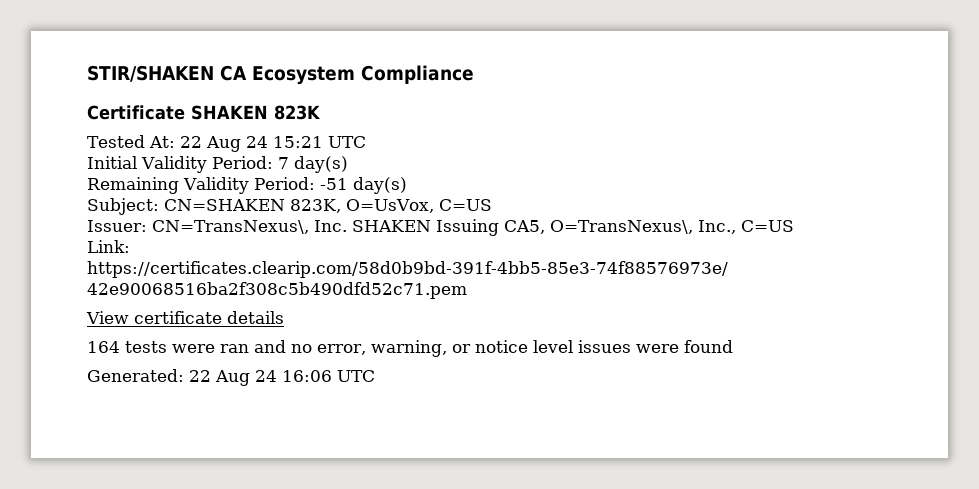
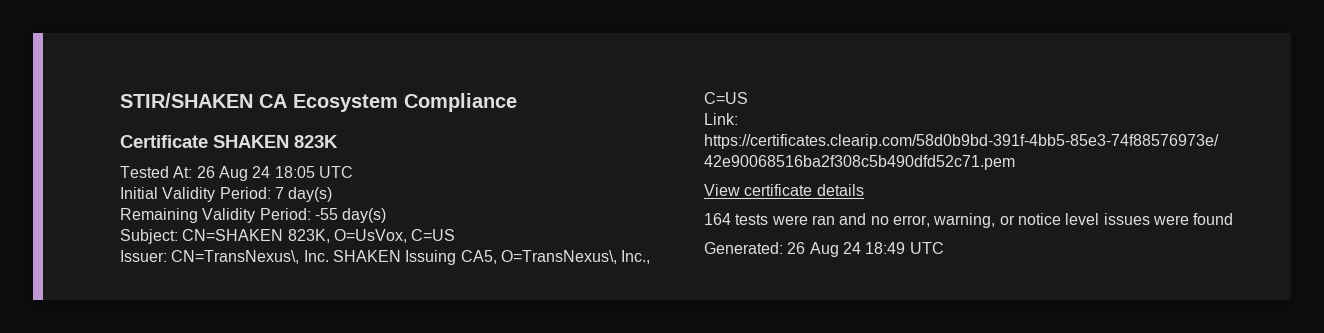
- Tested At: 22 Aug 24 15:21 UTC
+ Tested At: 26 Aug 24 18:05 UTC
- Remaining Validity Period: -51 day(s)
+ Remaining Validity Period: -55 day(s)
- Generated: 22 Aug 24 16:06 UTC
+ Generated: 26 Aug 24 18:49 UTC

